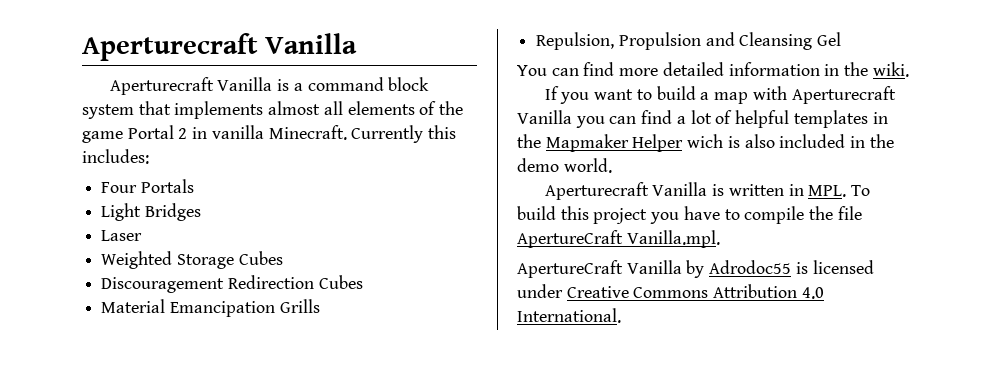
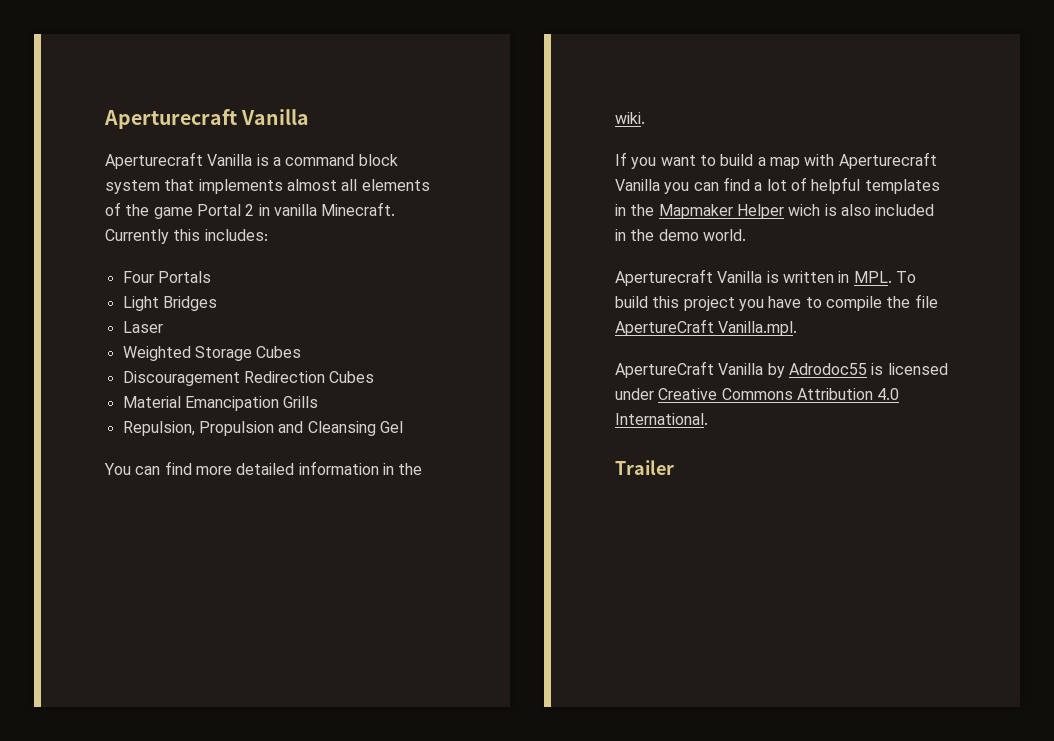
+ Trailer

